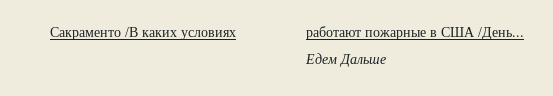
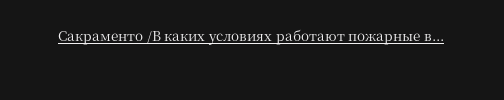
- Сакраменто /В каких условиях работают пожарные в США /День...
- Едем Дальше
+ Сакраменто /В каких условиях работают пожарные в...

